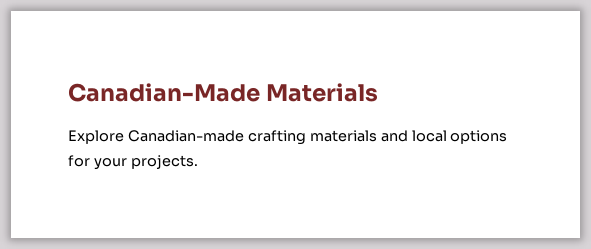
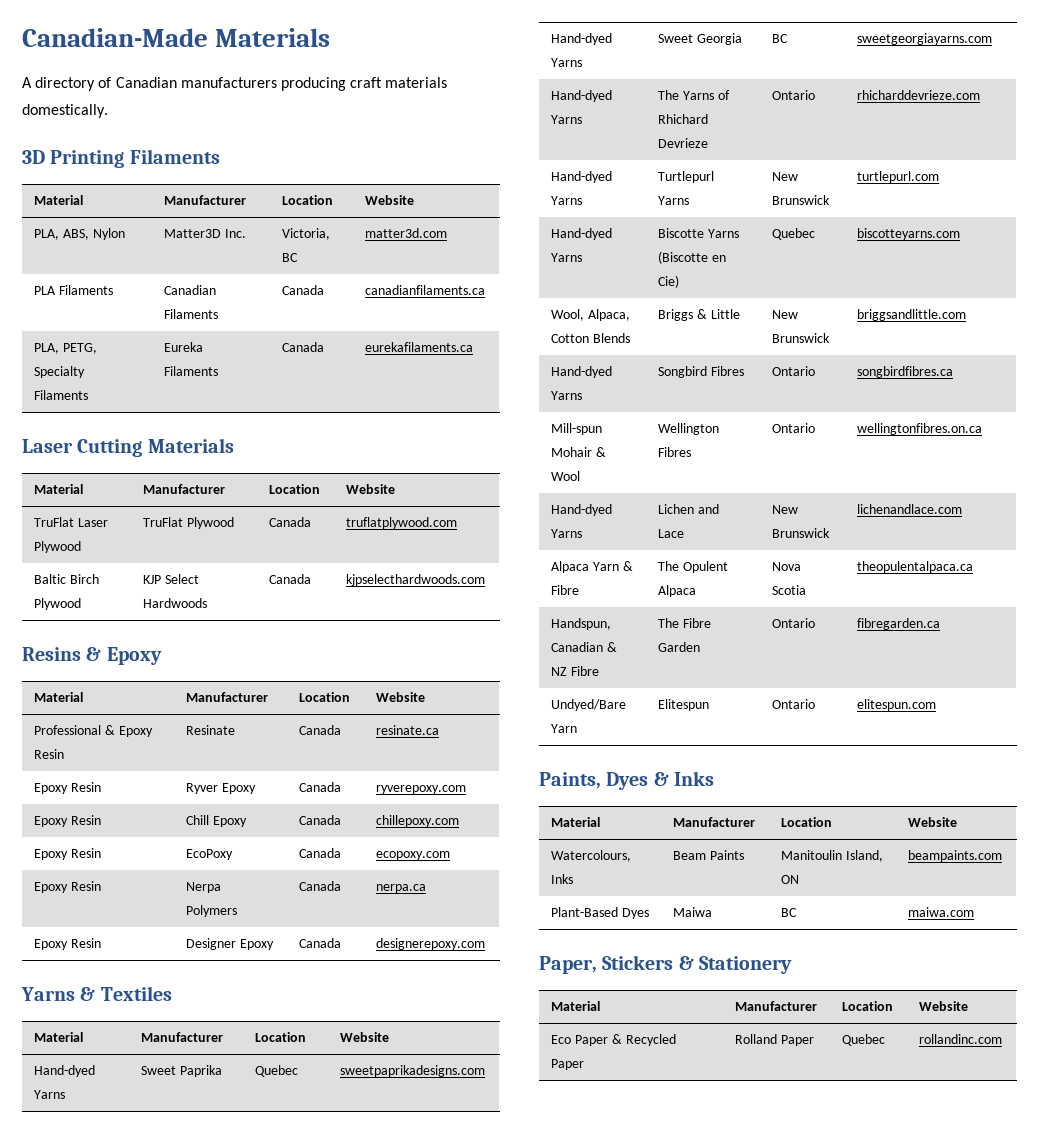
- Explore Canadian-made crafting materials and local options for your projects.
+ A directory of Canadian manufacturers producing craft materials domestically.
+ 3D Printing Filaments
+ Material | Manufacturer | Location | Website
+ PLA, ABS, Nylon | Matter3D Inc. | Victoria, BC | matter3d.com
+ PLA Filaments | Canadian Filaments | Canada | canadianfilaments.ca
+ PLA, PETG, Specialty Filaments | Eureka Filaments | Canada | eurekafilaments.ca
+ Laser Cutting Materials
+ Material | Manufacturer | Location | Website
+ TruFlat Laser Plywood | TruFlat Plywood | Canada | truflatplywood.com
+ Baltic Birch Plywood | KJP Select Hardwoods | Canada | kjpselecthardwoods.com
+ Resins & Epoxy
+ Material | Manufacturer | Location | Website
+ Professional & Epoxy Resin | Resinate | Canada | resinate.ca
+ Epoxy Resin | Ryver Epoxy | Canada | ryverepoxy.com
+ Epoxy Resin | Chill Epoxy | Canada | chillepoxy.com
+ Epoxy Resin | EcoPoxy | Canada | ecopoxy.com
+ Epoxy Resin | Nerpa Polymers | Canada | nerpa.ca
+ Epoxy Resin | Designer Epoxy | Canada | designerepoxy.com
+ Yarns & Textiles
+ Material | Manufacturer | Location | Website
+ Hand-dyed Yarns | Sweet Paprika | Quebec | sweetpaprikadesigns.com
+ Hand-dyed Yarns | Sweet Georgia | BC | sweetgeorgiayarns.com
+ Hand-dyed Yarns | The Yarns of Rhichard Devrieze | Ontario | rhicharddevrieze.com
+ Hand-dyed Yarns | Turtlepurl Yarns | New Brunswick | turtlepurl.com
+ Hand-dyed Yarns | Biscotte Yarns (Biscotte en Cie) | Quebec | biscotteyarns.com
+ Wool, Alpaca, Cotton Blends | Briggs & Little | New Brunswick | briggsandlittle.com
+ Hand-dyed Yarns | Songbird Fibres | Ontario | songbirdfibres.ca
+ Mill-spun Mohair & Wool | Wellington Fibres | Ontario | wellingtonfibres.on.ca
+ Hand-dyed Yarns | Lichen and Lace | New Brunswick | lichenandlace.com
+ Alpaca Yarn & Fibre | The Opulent Alpaca | Nova Scotia | theopulentalpaca.ca
+ Handspun, Canadian & NZ Fibre | The Fibre Garden | Ontario | fibregarden.ca
+ Undyed/Bare Yarn | Elitespun | Ontario | elitespun.com
+ Paints, Dyes & Inks
+ Material | Manufacturer | Location | Website
+ Watercolours, Inks | Beam Paints | Manitoulin Island, ON | beampaints.com
+ Plant-Based Dyes | Maiwa | BC | maiwa.com
+ Paper, Stickers & Stationery
+ Material | Manufacturer | Location | Website
+ Eco Paper & Recycled Paper | Rolland Paper | Quebec | rollandinc.com

